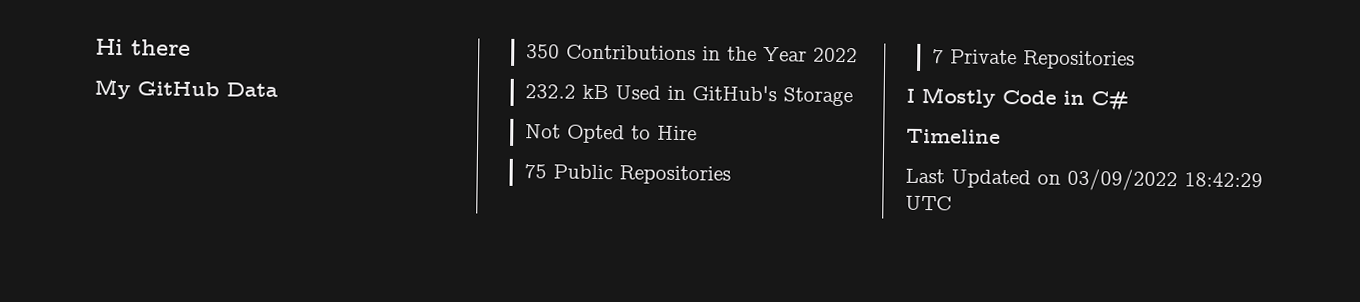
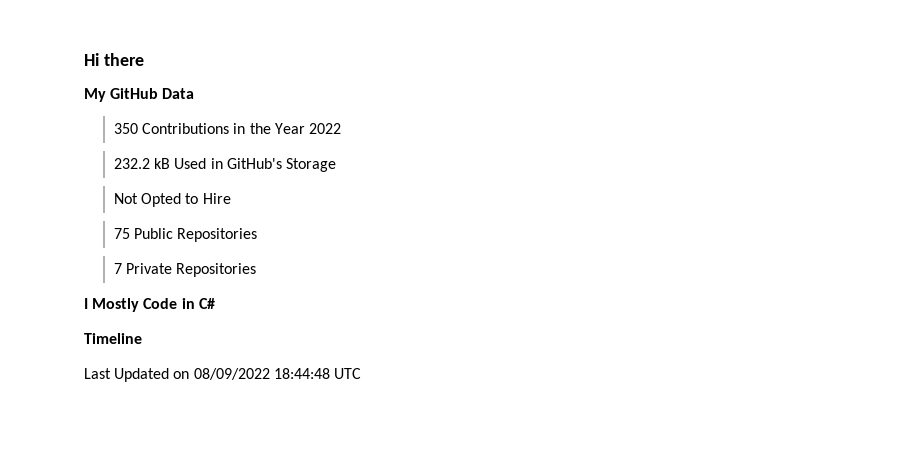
- Last Updated on 03/09/2022 18:42:29 UTC
+ Last Updated on 08/09/2022 18:44:48 UTC

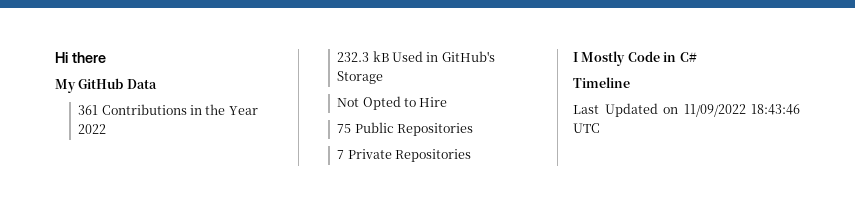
- 350 Contributions in the Year 2022
+ 361 Contributions in the Year 2022
- 232.2 kB Used in GitHub's Storage
+ 232.3 kB Used in GitHub's Storage
- Last Updated on 08/09/2022 18:44:48 UTC
+ Last Updated on 11/09/2022 18:43:46 UTC

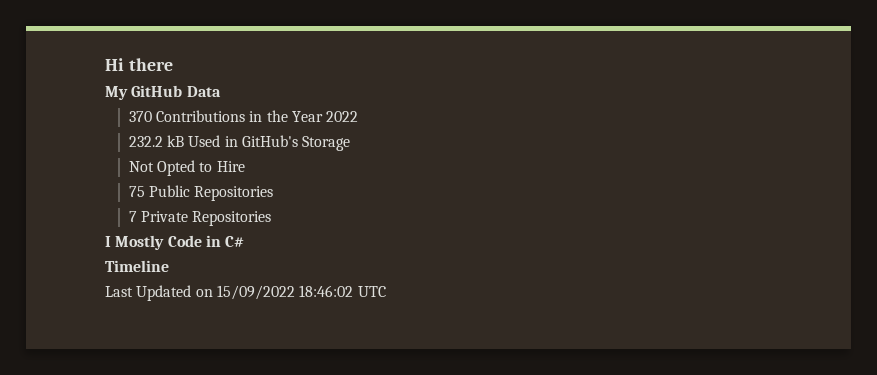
- 361 Contributions in the Year 2022
+ 370 Contributions in the Year 2022
- 232.3 kB Used in GitHub's Storage
+ 232.2 kB Used in GitHub's Storage
- Last Updated on 11/09/2022 18:43:46 UTC
+ Last Updated on 15/09/2022 18:46:02 UTC

